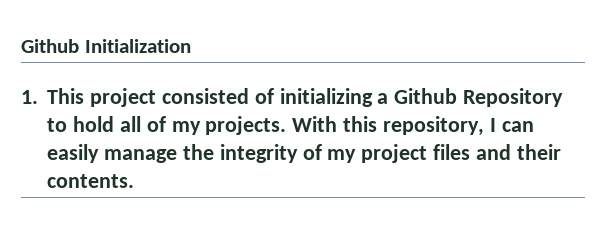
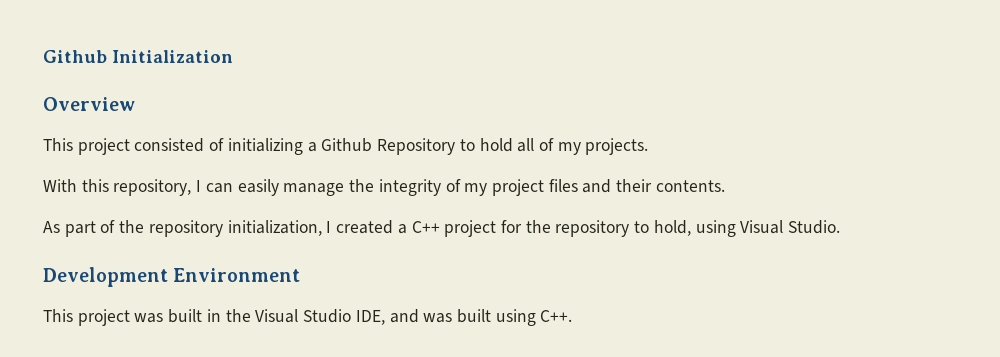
- 1. This project consisted of initializing a Github Repository to hold all of my projects. With this repository, I can easily manage the integrity of my project files and their contents.
+ Overview
+ This project consisted of initializing a Github Repository to hold all of my projects.
+ With this repository, I can easily manage the integrity of my project files and their contents.
+ As part of the repository initialization, I created a C++ project for the repository to hold, using Visual Studio.
+ Development Environment
+ This project was built in the Visual Studio IDE, and was built using C++.

